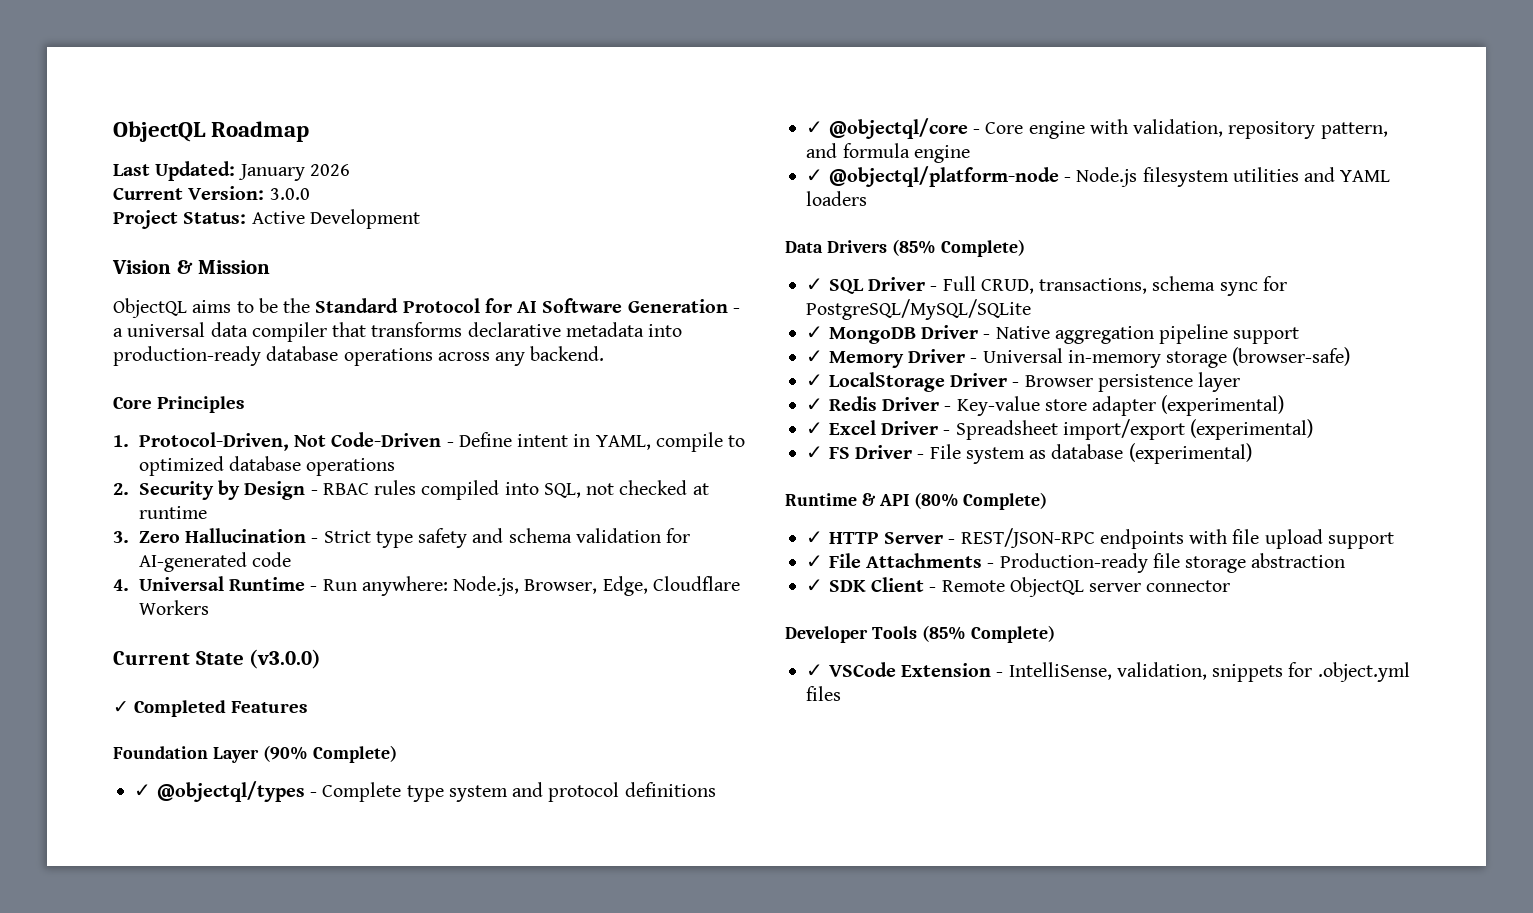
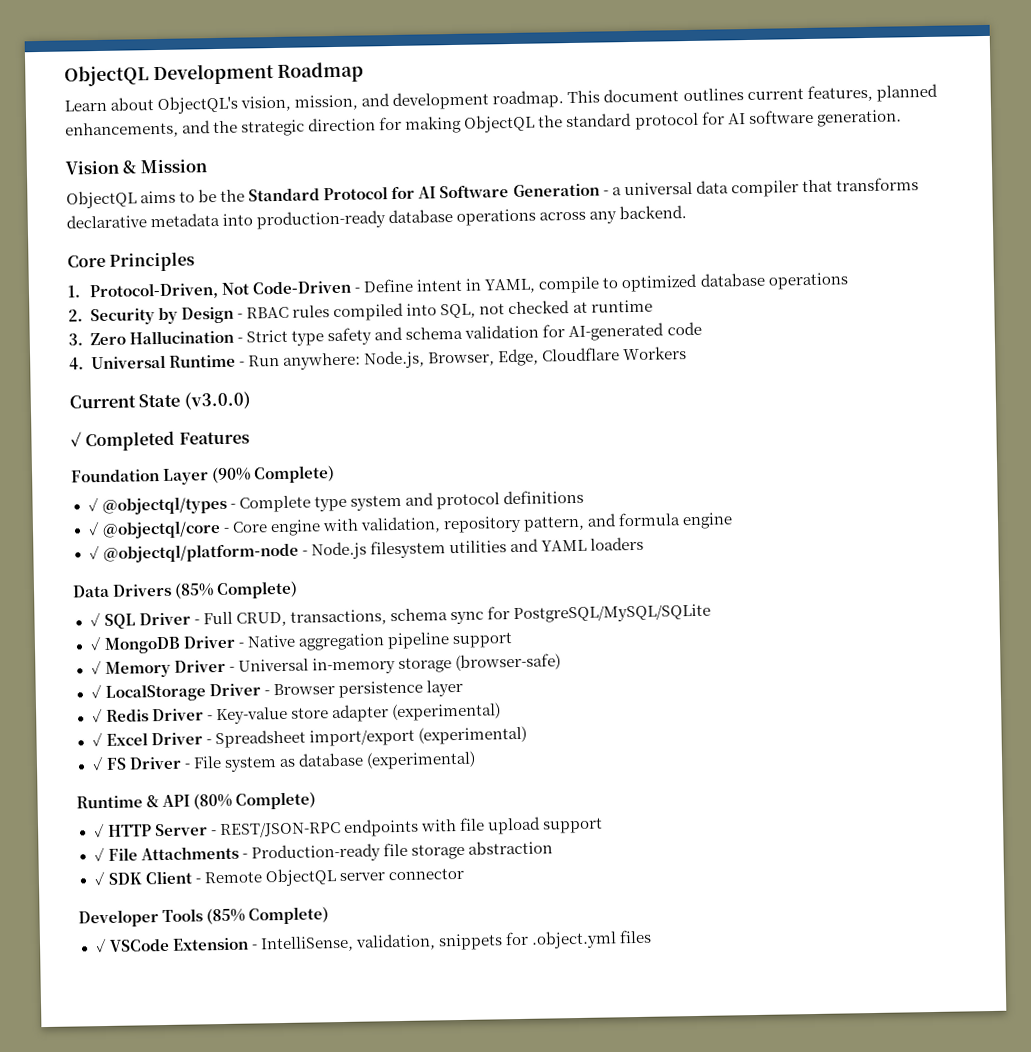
- ObjectQL Roadmap
+ ObjectQL Development Roadmap
- Last Updated: January 2026
- Current Version: 3.0.0
- Project Status: Active Development
+ Learn about ObjectQL's vision, mission, and development roadmap. This document outlines current features, planned enhancements, and the strategic direction for making ObjectQL the standard protocol for AI software generation.

